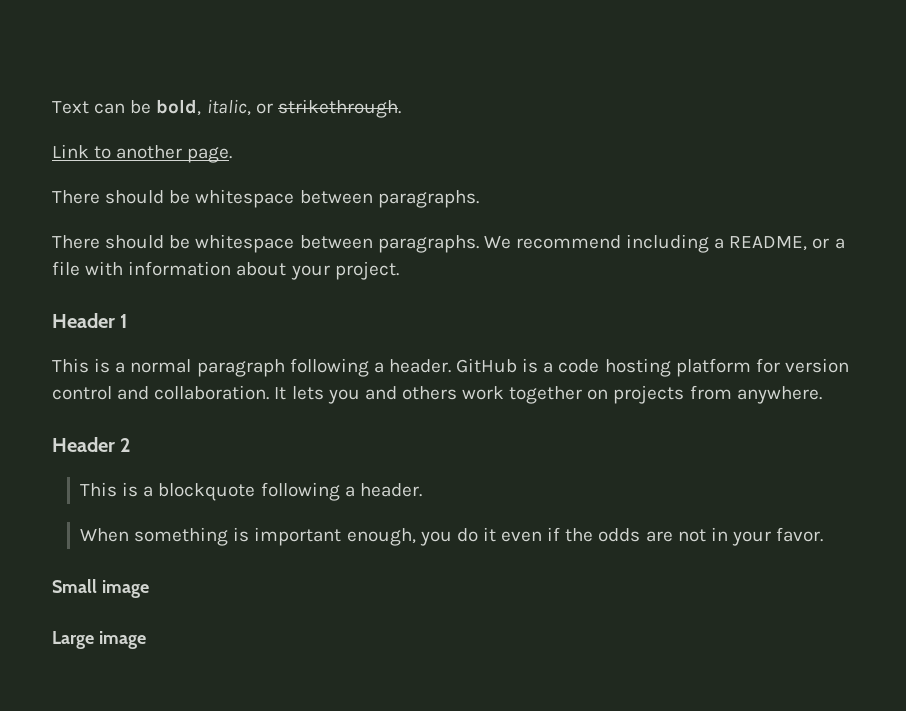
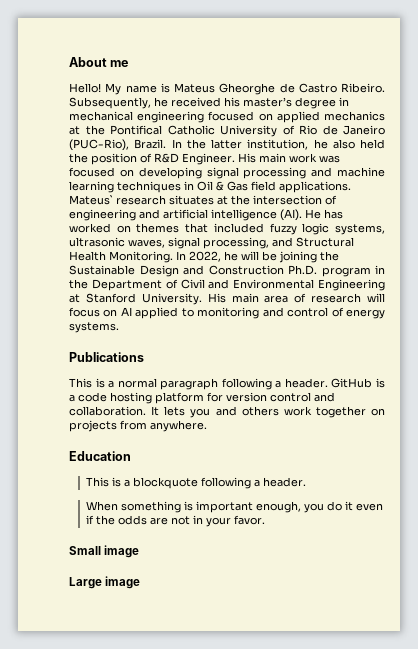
- Text can be bold, italic, or strikethrough.
- Link to another page.
- There should be whitespace between paragraphs.
- There should be whitespace between paragraphs. We recommend including a README, or a file with information about your project.
- Header 1
+ About me
+ Hello! My name is Mateus Gheorghe de Castro Ribeiro. Subsequently, he received his master’s degree in mechanical engineering focused on applied mechanics at the Pontifical Catholic University of Rio de Janeiro (PUC-Rio), Brazil. In the latter institution, he also held the position of R&D Engineer. His main work was focused on developing signal processing and machine learning techniques in Oil & Gas field applications. Mateus` research situates at the intersection of engineering and artificial intelligence (AI). He has worked on themes that included fuzzy logic systems, ultrasonic waves, signal processing, and Structural Health Monitoring. In 2022, he will be joining the Sustainable Design and Construction Ph.D. program in the Department of Civil and Environmental Engineering at Stanford University. His main area of research will focus on AI applied to monitoring and control of energy systems.
+ Publications
- Header 2
+ Education

